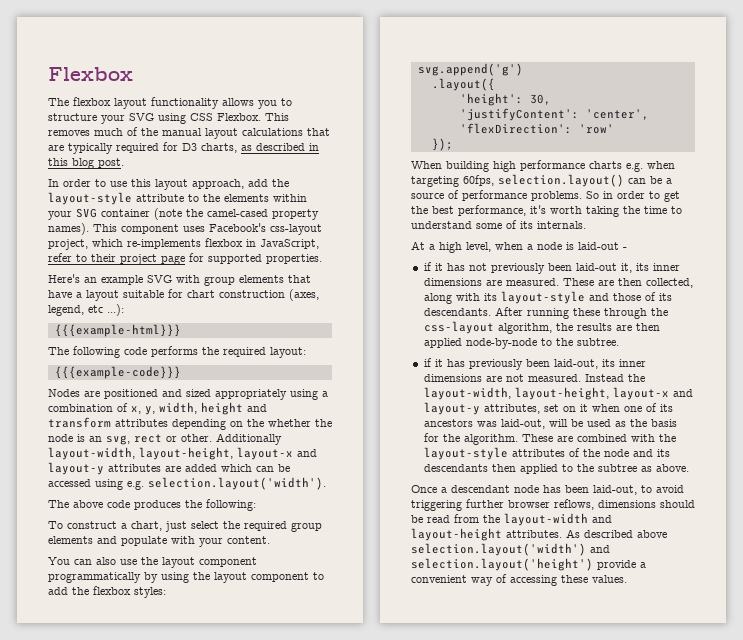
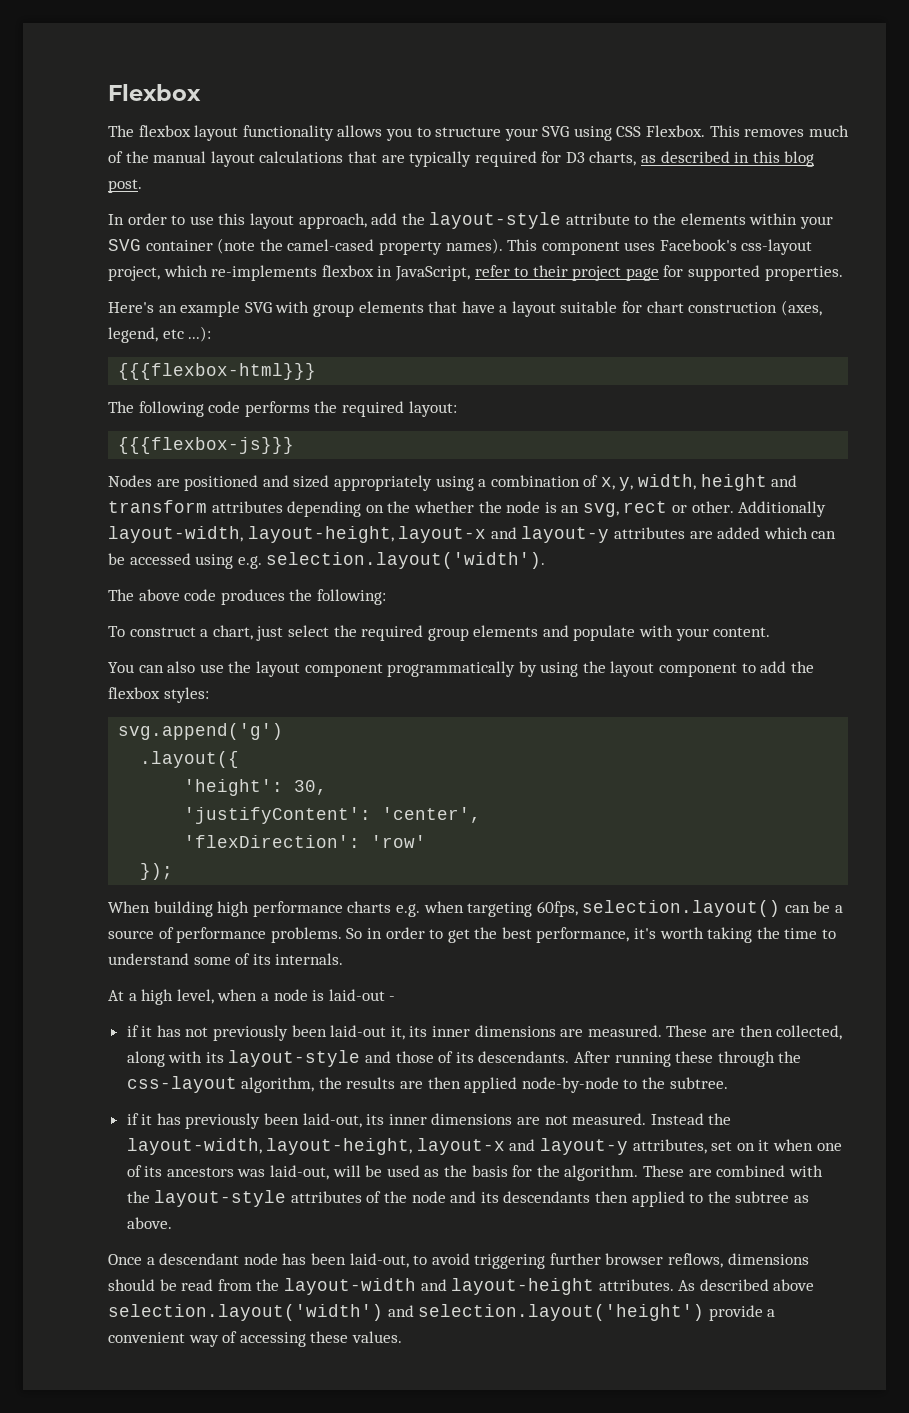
- {{{example-html}}}
+ {{{flexbox-html}}}
- {{{example-code}}}
+ {{{flexbox-js}}}

